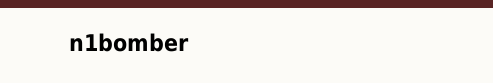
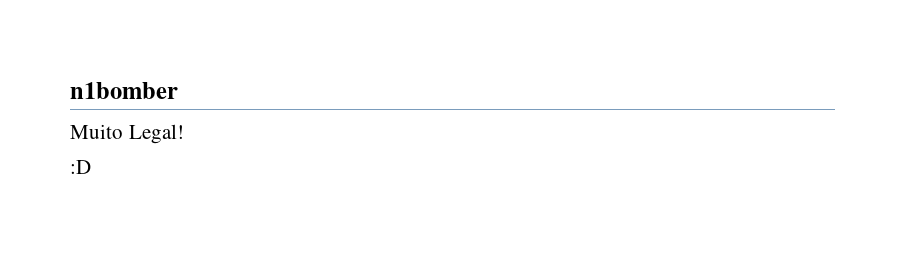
+ Muito Legal!
+ :D

